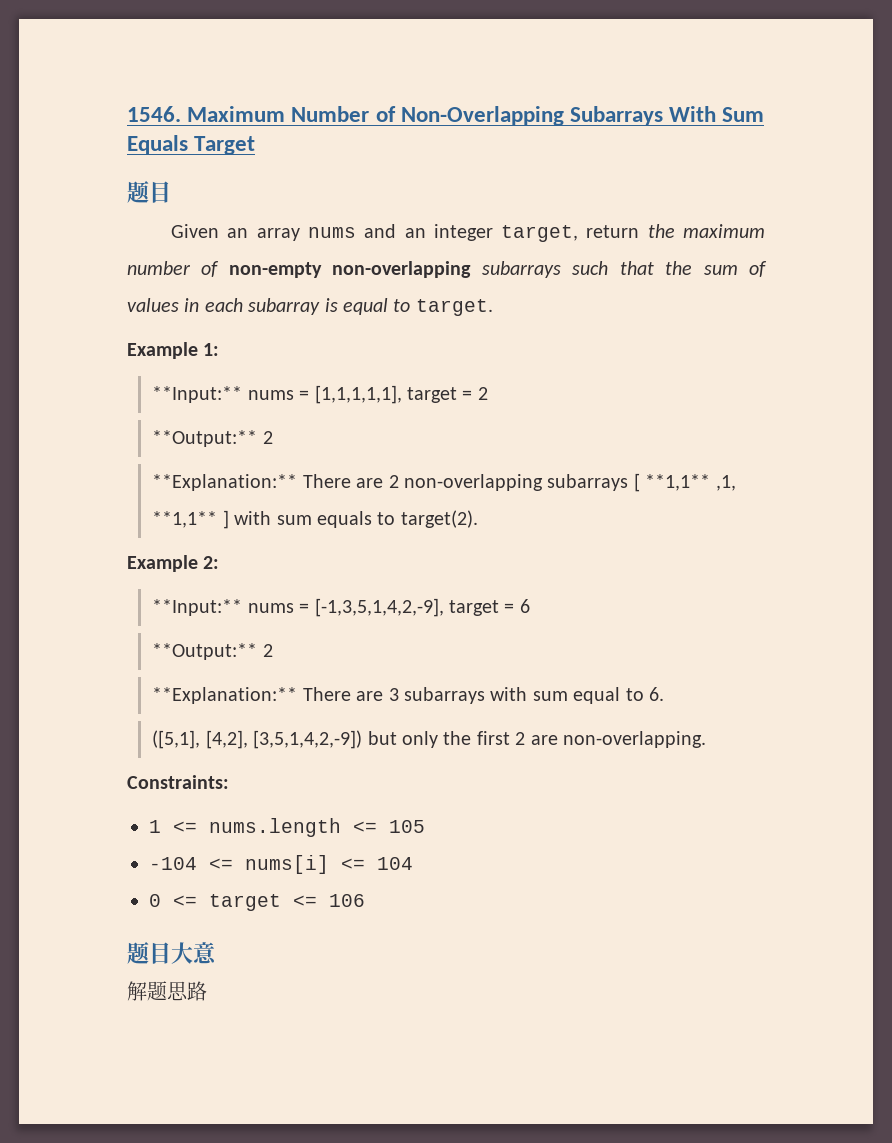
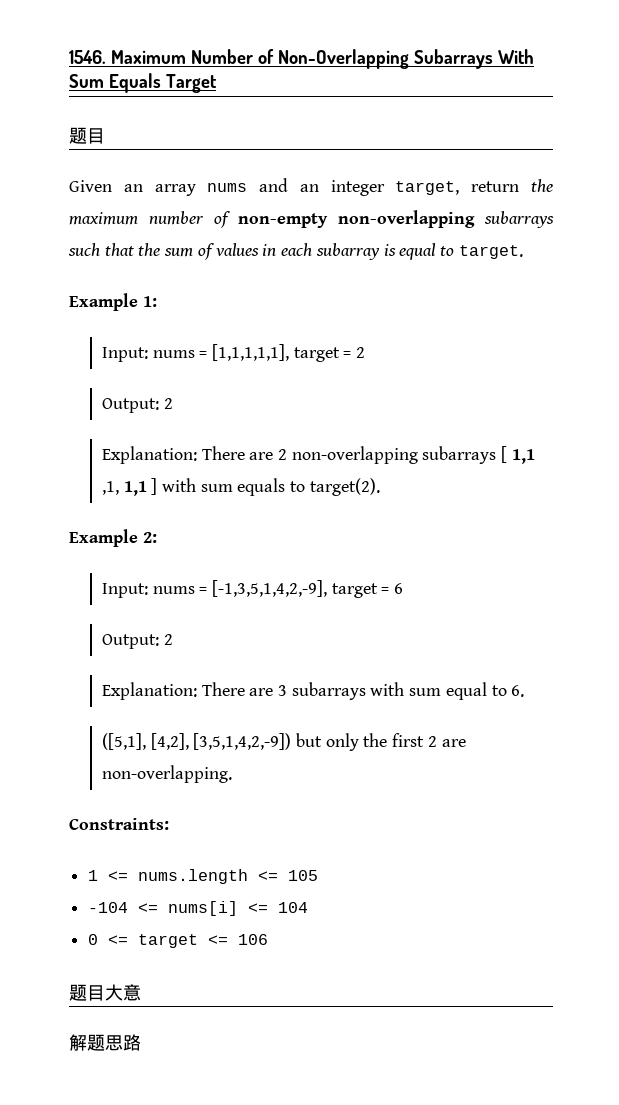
- **Input:** nums = [1,1,1,1,1], target = 2
- **Output:** 2
- **Explanation:** There are 2 non-overlapping subarrays [ **1,1** ,1, **1,1** ] with sum equals to target(2).
+ Input: nums = [1,1,1,1,1], target = 2
+ Output: 2
+ Explanation: There are 2 non-overlapping subarrays [ 1,1 ,1, 1,1 ] with sum equals to target(2).
- **Input:** nums = [-1,3,5,1,4,2,-9], target = 6
- **Output:** 2
- **Explanation:** There are 3 subarrays with sum equal to 6.
+ Input: nums = [-1,3,5,1,4,2,-9], target = 6
+ Output: 2
+ Explanation: There are 3 subarrays with sum equal to 6.

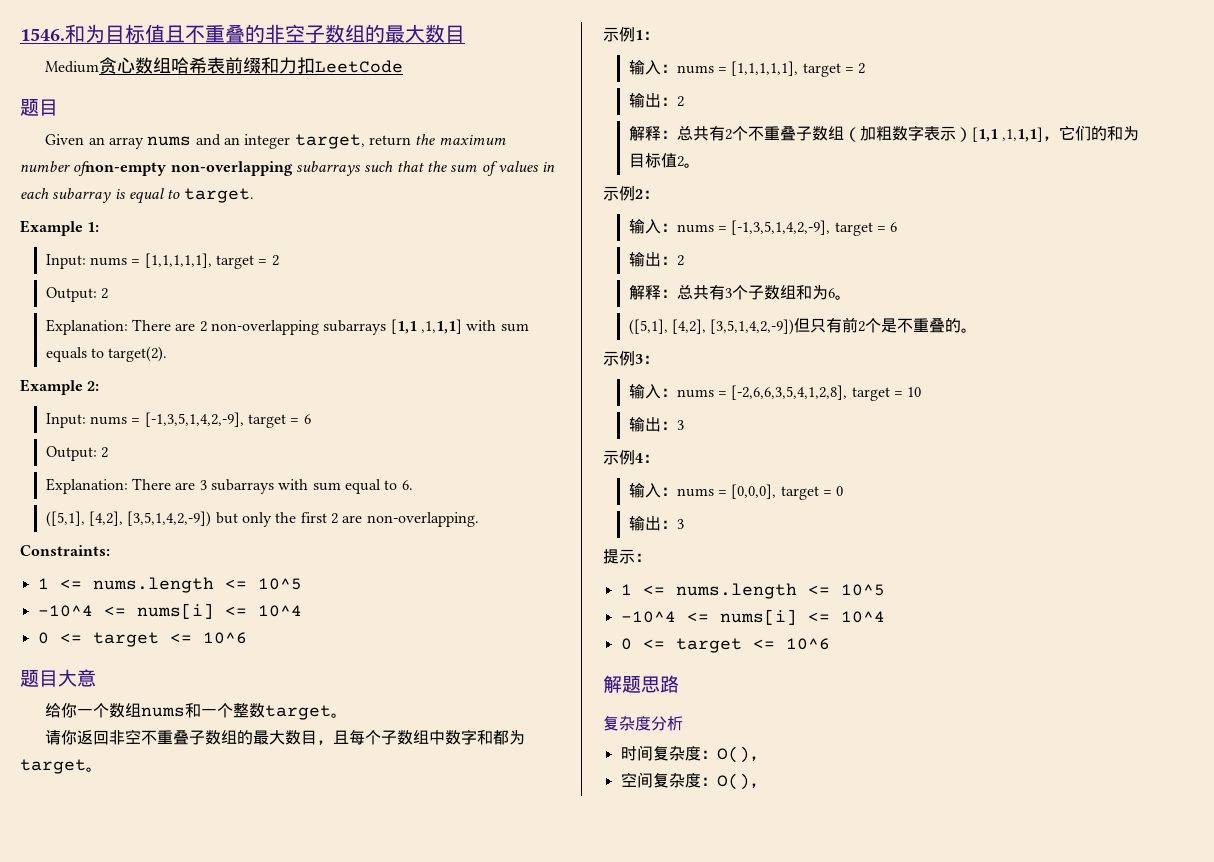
- Maximum Number of Non-Overlapping Subarrays With Sum Equals Target
+ 和为目标值且不重叠的非空子数组的最大数目
+ Medium贪心数组哈希表前缀和力扣LeetCode
- Given an array nums and an integer target, return the maximum number of non-empty non-overlapping subarrays such that the sum of values in each subarray is equal to target.
+ Given an array nums and an integer target, return the maximum number ofnon-empty non-overlapping subarrays such that the sum of values in each subarray is equal to target.
- Explanation: There are 2 non-overlapping subarrays [ 1,1 ,1, 1,1 ] with sum equals to target(2).
+ Explanation: There are 2 non-overlapping subarrays [1,1 ,1,1,1] with sum equals to target(2).
  Constraints:
- 1 <= nums.length <= 105
- -104 <= nums[i] <= 104
- 0 <= target <= 106
+ 1 <= nums.length <= 10^5
+ -10^4 <= nums[i] <= 10^4
+ 0 <= target <= 10^6
+ 给你一个数组nums和一个整数target。
+ 请你返回非空不重叠子数组的最大数目，且每个子数组中数字和都为target。
+ 示例1：
+ 输入：nums = [1,1,1,1,1], target = 2
+ 输出：2
+ 解释：总共有2个不重叠子数组（加粗数字表示）[1,1 ,1,1,1]，它们的和为目标值2。
+ 示例2：
+ 输入：nums = [-1,3,5,1,4,2,-9], target = 6
+ 输出：2
+ 解释：总共有3个子数组和为6。
+ ([5,1], [4,2], [3,5,1,4,2,-9])但只有前2个是不重叠的。
+ 示例3：
+ 输入：nums = [-2,6,6,3,5,4,1,2,8], target = 10
+ 输出：3
+ 示例4：
+ 输入：nums = [0,0,0], target = 0
+ 输出：3
+ 提示：
+ 1 <= nums.length <= 10^5
+ -10^4 <= nums[i] <= 10^4
+ 0 <= target <= 10^6
  解题思路
+ 复杂度分析
+ 时间复杂度：O()，
+ 空间复杂度：O()，

